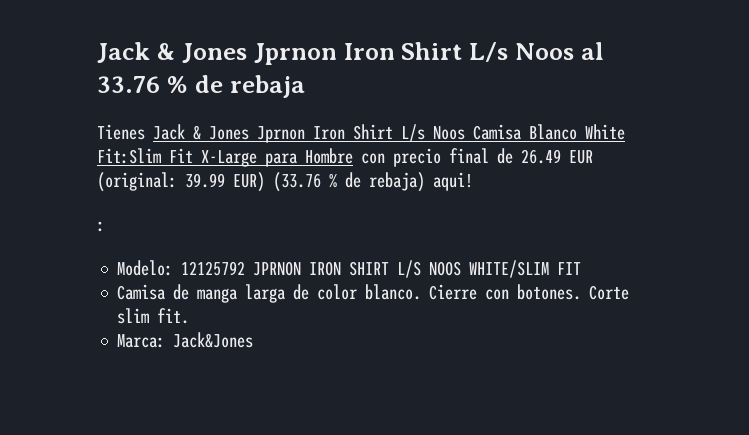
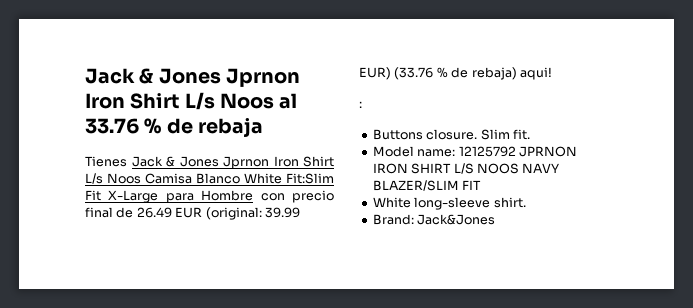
- Modelo: 12125792 JPRNON IRON SHIRT L/S NOOS WHITE/SLIM FIT
+ Buttons closure. Slim fit.
+ Model name: 12125792 JPRNON IRON SHIRT L/S NOOS NAVY BLAZER/SLIM FIT
- Camisa de manga larga de color blanco. Cierre con botones. Corte slim fit.
- Marca: Jack&Jones
+ White long-sleeve shirt.
+ Brand: Jack&Jones

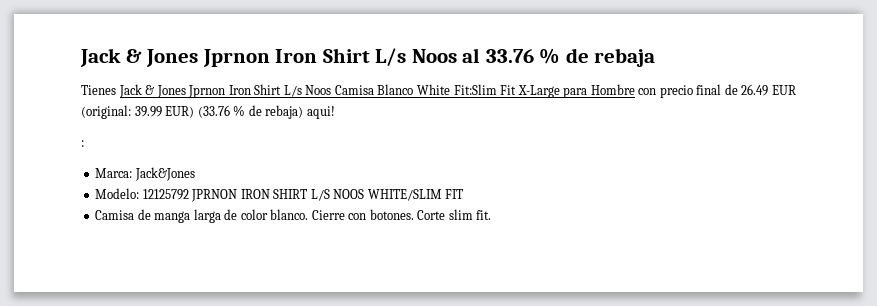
- Buttons closure. Slim fit.
- Model name: 12125792 JPRNON IRON SHIRT L/S NOOS NAVY BLAZER/SLIM FIT
+ Marca: Jack&Jones
+ Modelo: 12125792 JPRNON IRON SHIRT L/S NOOS WHITE/SLIM FIT
- White long-sleeve shirt.
- Brand: Jack&Jones
+ Camisa de manga larga de color blanco. Cierre con botones. Corte slim fit.

